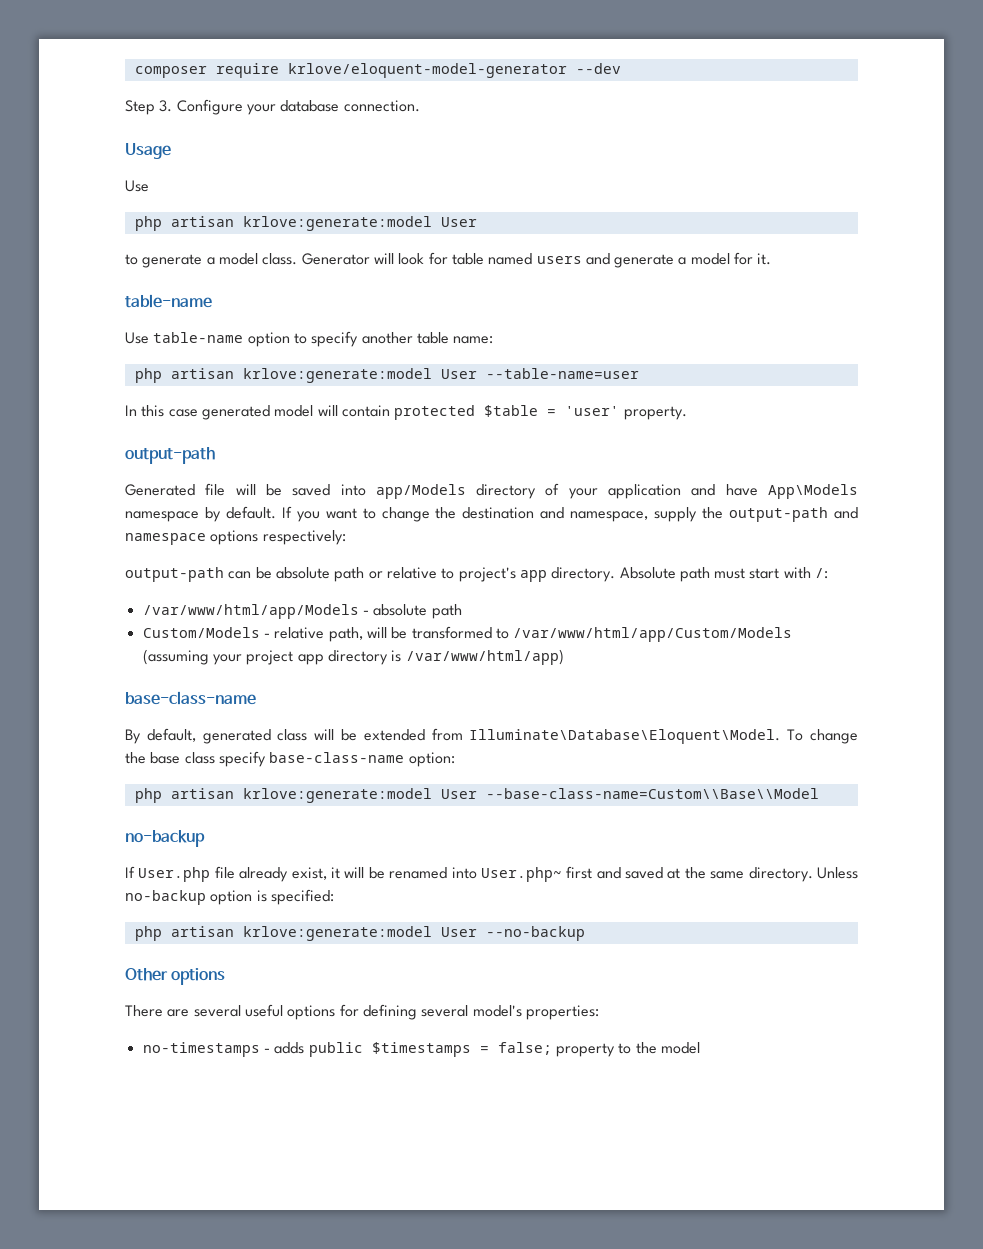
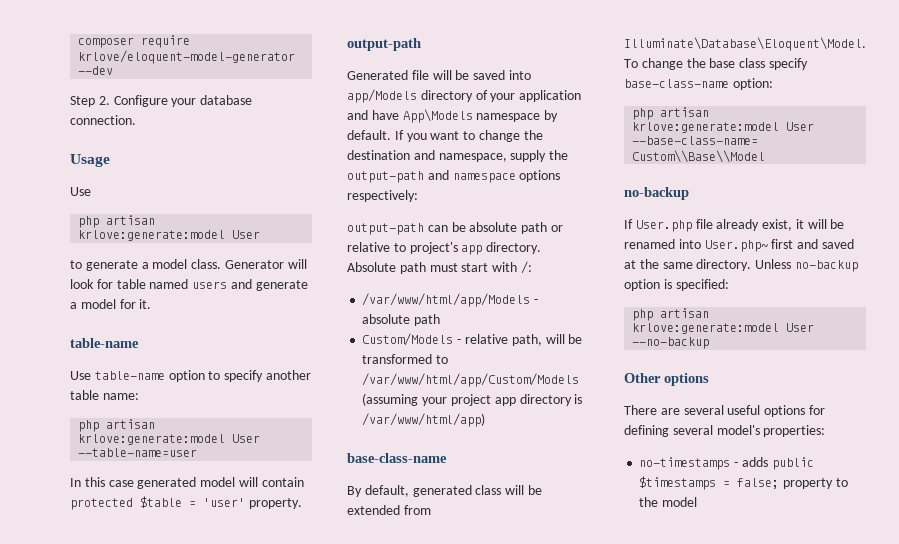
- Step 3. Configure your database connection.
+ Step 2. Configure your database connection.

